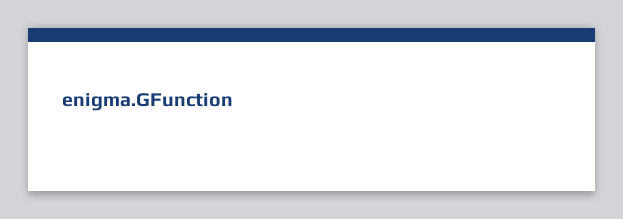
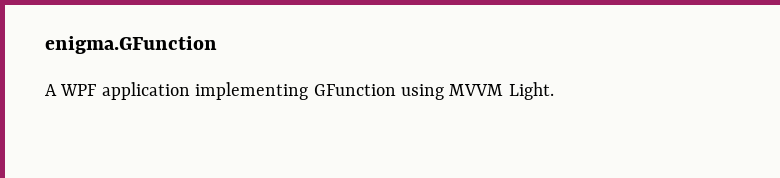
+ A WPF application implementing GFunction using MVVM Light.

